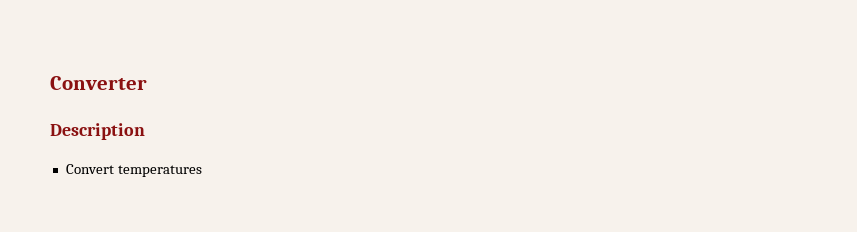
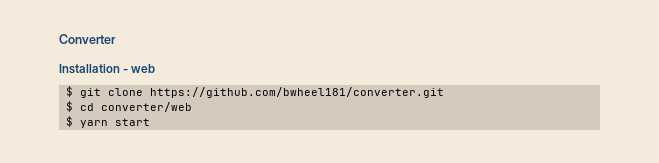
- Description
- Convert temperatures
+ Installation - web
+ $ git clone https://github.com/bwheel181/converter.git
+ $ cd converter/web
+ $ yarn start

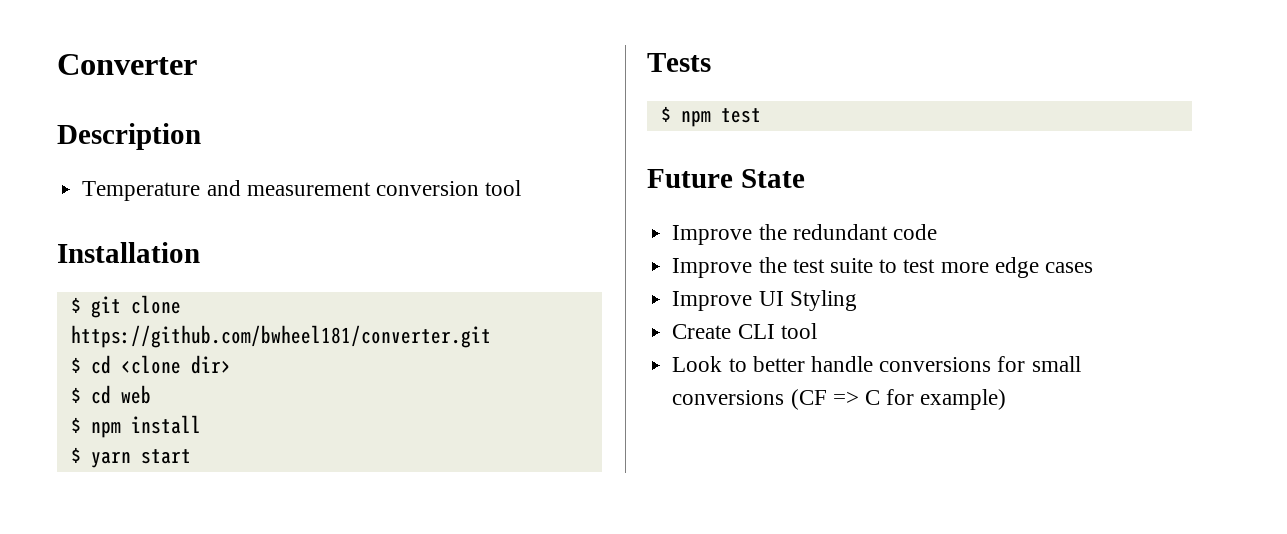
+ Description
+ Temperature and measurement conversion tool
- Installation - web
+ Installation
- $ cd converter/web
+ $ cd <clone dir>
+ $ cd web
+ $ npm install
  $ yarn start
+ Tests
+ $ npm test
+ Future State
+ Improve the redundant code
+ Improve the test suite to test more edge cases
+ Improve UI Styling
+ Create CLI tool
+ Look to better handle conversions for small conversions (CF => C for example)

